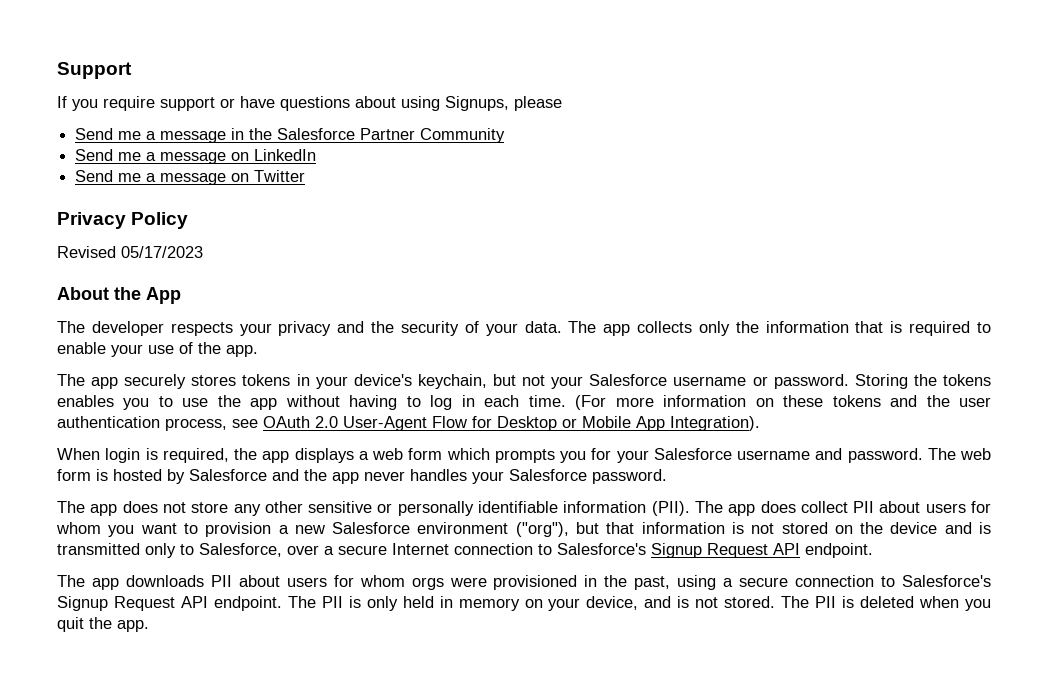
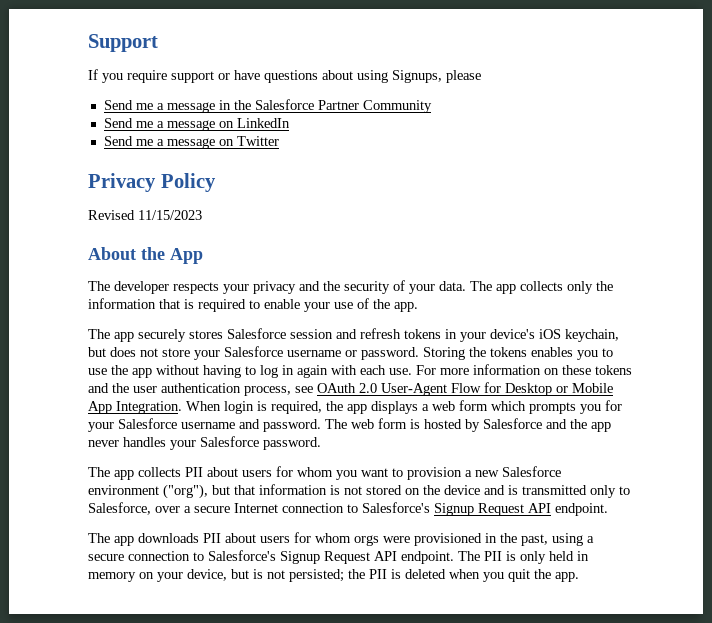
- Revised 05/17/2023
+ Revised 11/15/2023
- The app securely stores tokens in your device's keychain, but not your Salesforce username or password.
+ The app securely stores Salesforce session and refresh tokens in your device's iOS keychain, but does not store your Salesforce username or password.
- Storing the tokens enables you to use the app without having to log in each time. (For more information on these tokens and the user authentication process, see OAuth 2.0 User-Agent Flow for Desktop or Mobile App Integration).
- When login is required, the app displays a web form which prompts you for your Salesforce username and password.
+ Storing the tokens enables you to use the app without having to log in again with each use. For more information on these tokens and the user authentication process, see OAuth 2.0 User-Agent Flow for Desktop or Mobile App Integration. When login is required, the app displays a web form which prompts you for your Salesforce username and password.
- The app does not store any other sensitive or personally identifiable information (PII). The app does collect PII about users for whom you want to provision a new Salesforce environment ("org"), but that information is not stored on the device and is transmitted only to Salesforce, over a secure Internet connection to Salesforce's Signup Request API endpoint.
+ The app collects PII about users for whom you want to provision a new Salesforce environment ("org"), but that information is not stored on the device and is transmitted only to Salesforce, over a secure Internet connection to Salesforce's Signup Request API endpoint.
- The PII is only held in memory on your device, and is not stored. The PII is deleted when you quit the app.
+ The PII is only held in memory on your device, but is not persisted; the PII is deleted when you quit the app.

